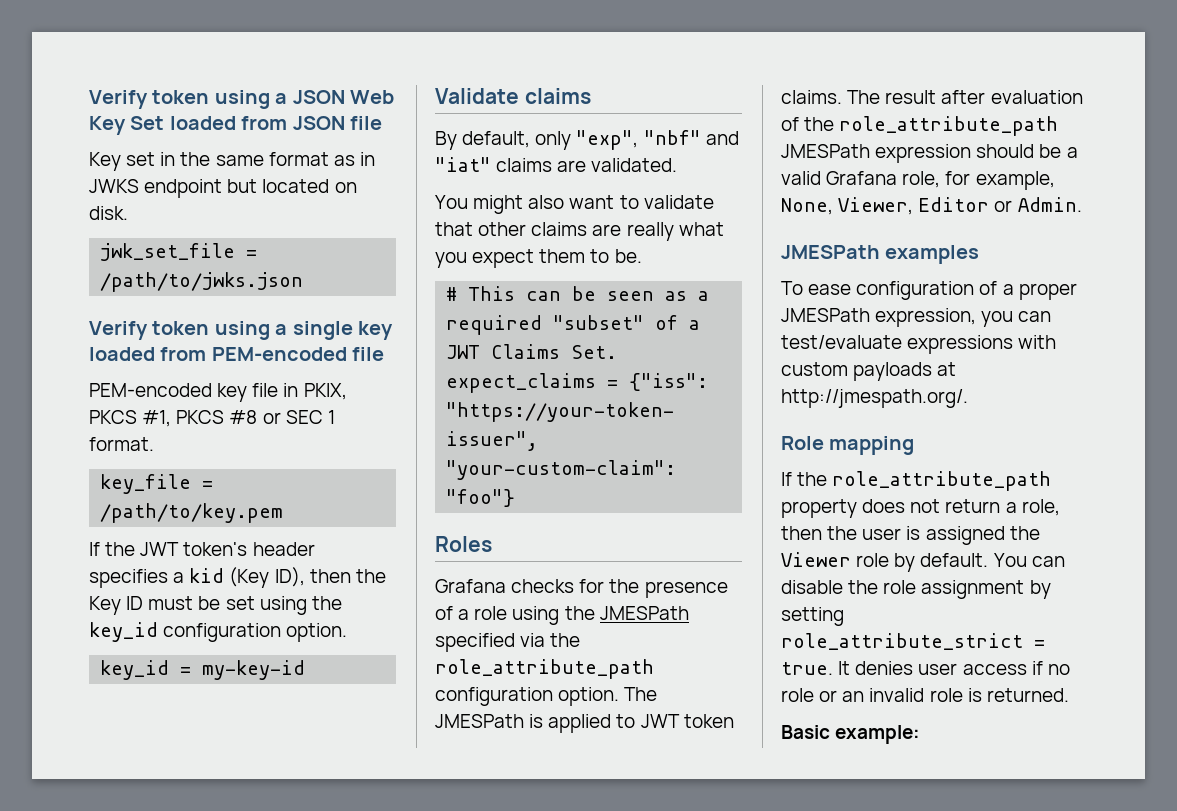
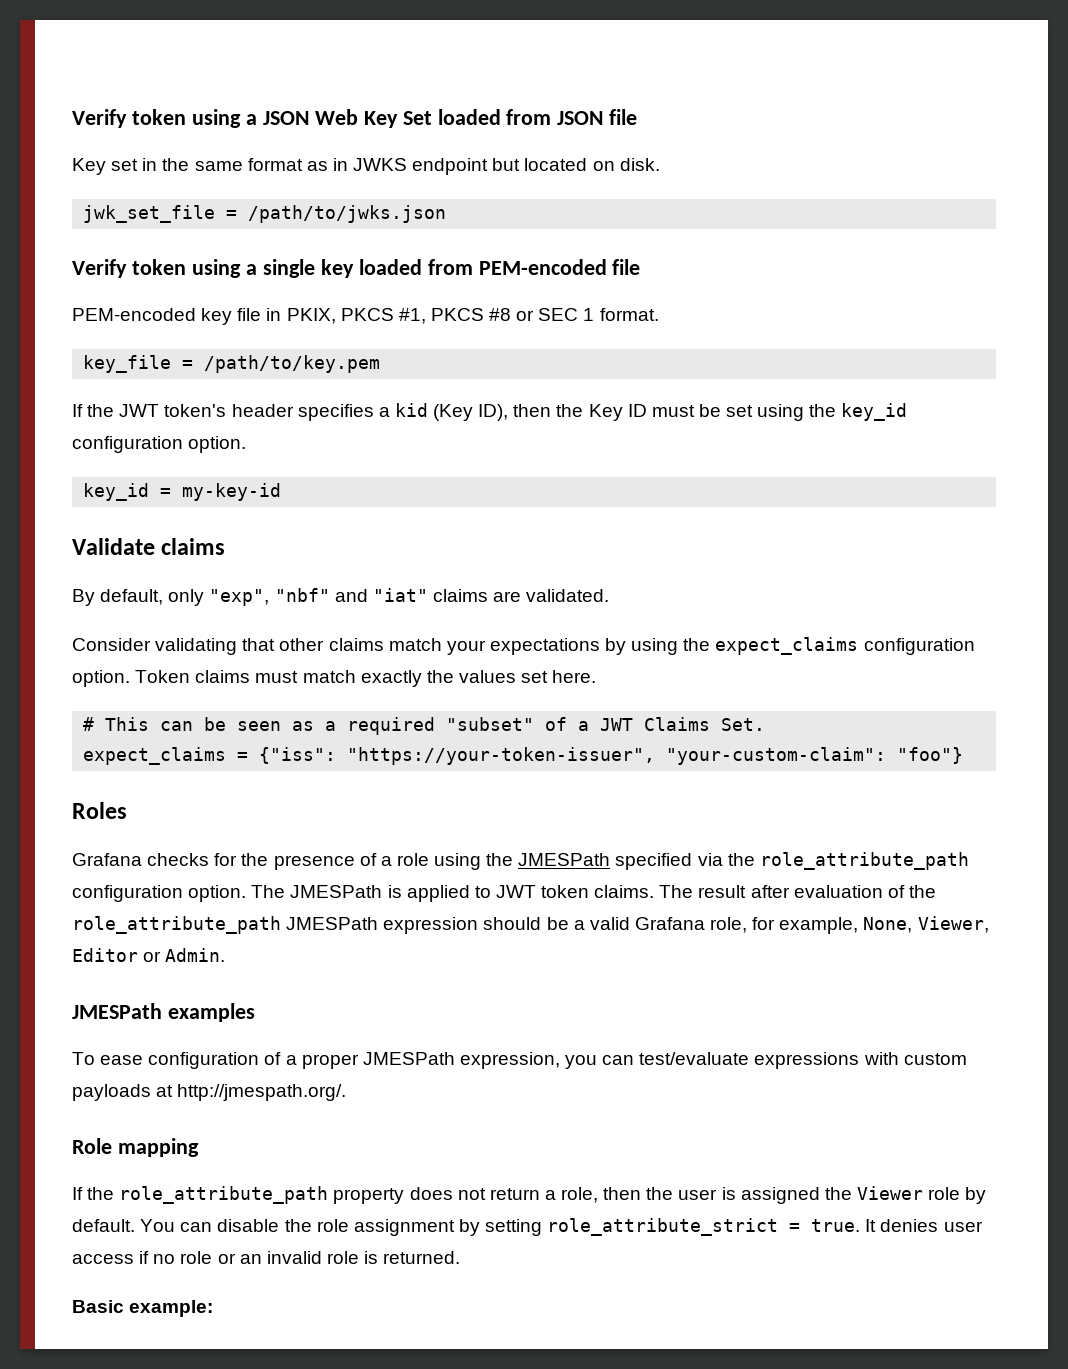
- You might also want to validate that other claims are really what you expect them to be.
+ Consider validating that other claims match your expectations by using the expect_claims configuration option. Token claims must match exactly the values set here.

